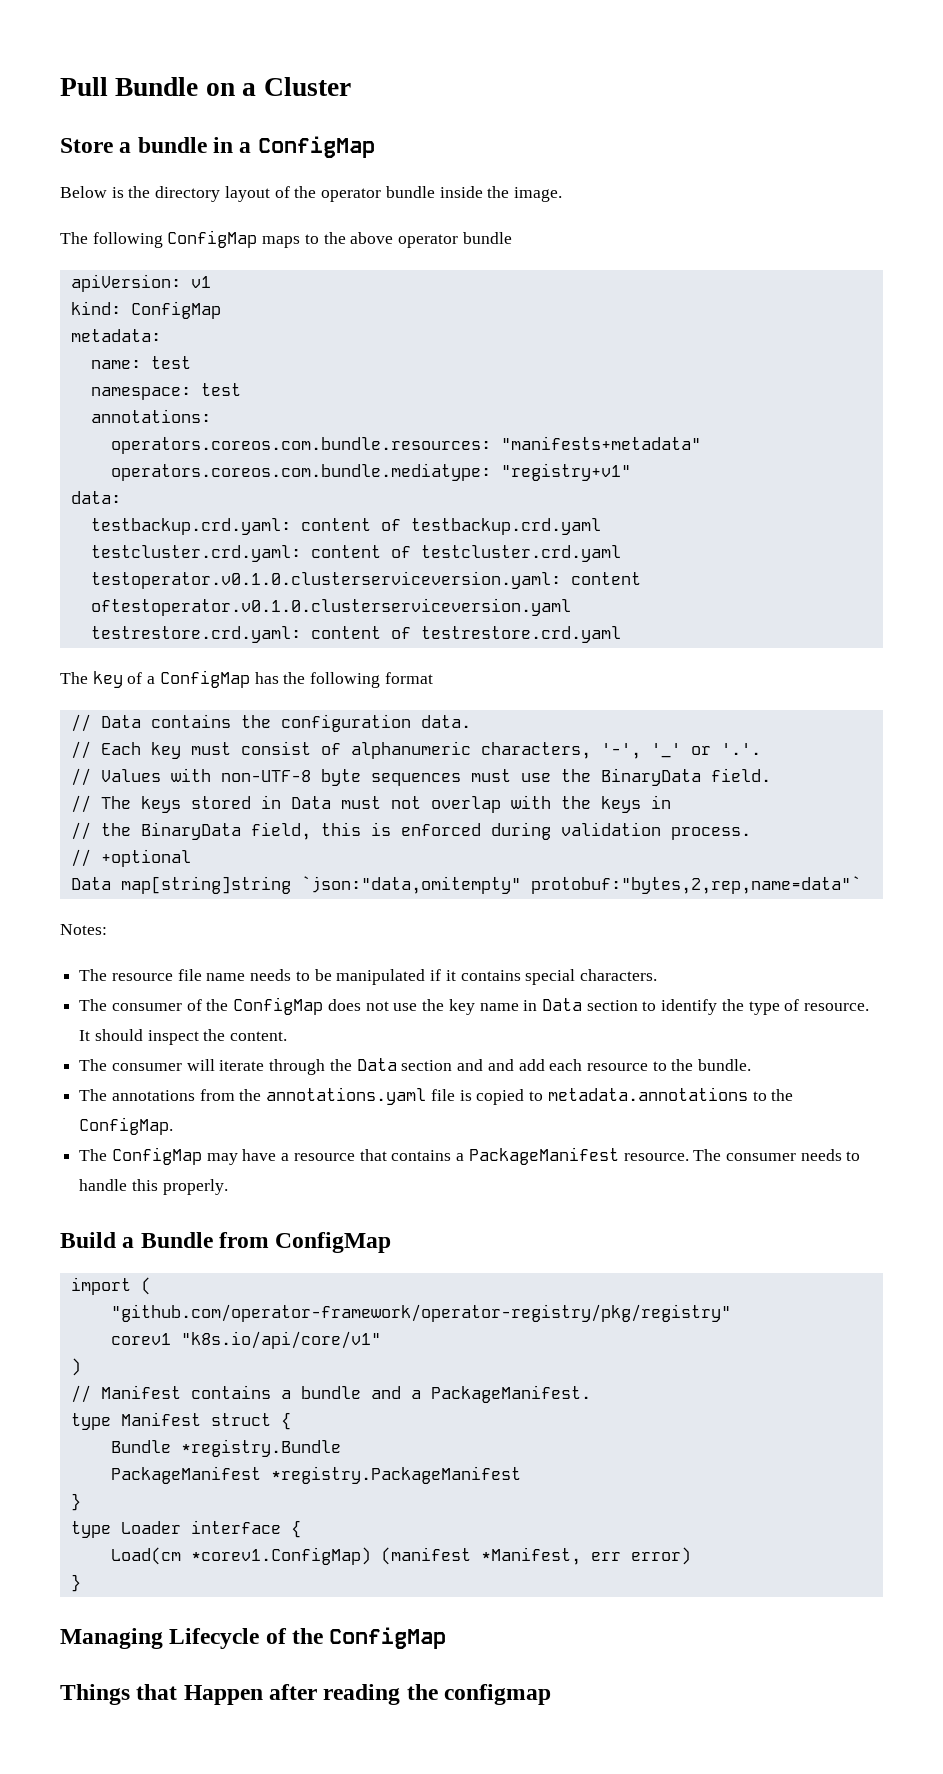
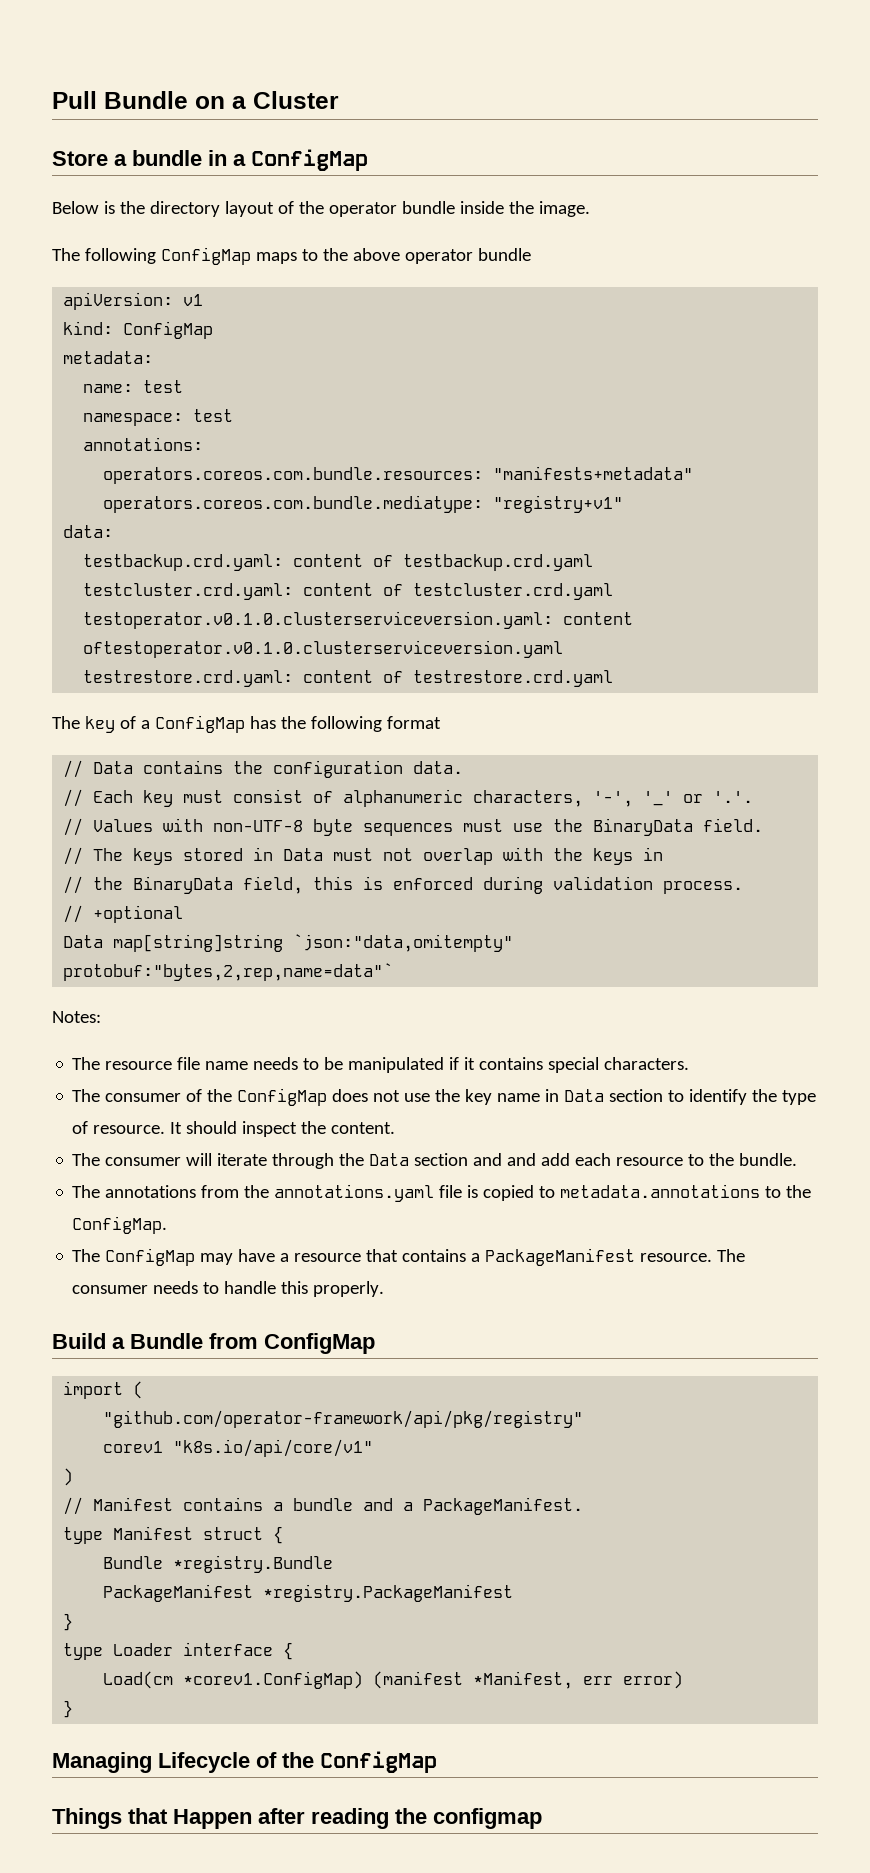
- "github.com/operator-framework/operator-registry/pkg/registry"
+ "github.com/operator-framework/api/pkg/registry"

